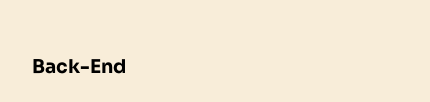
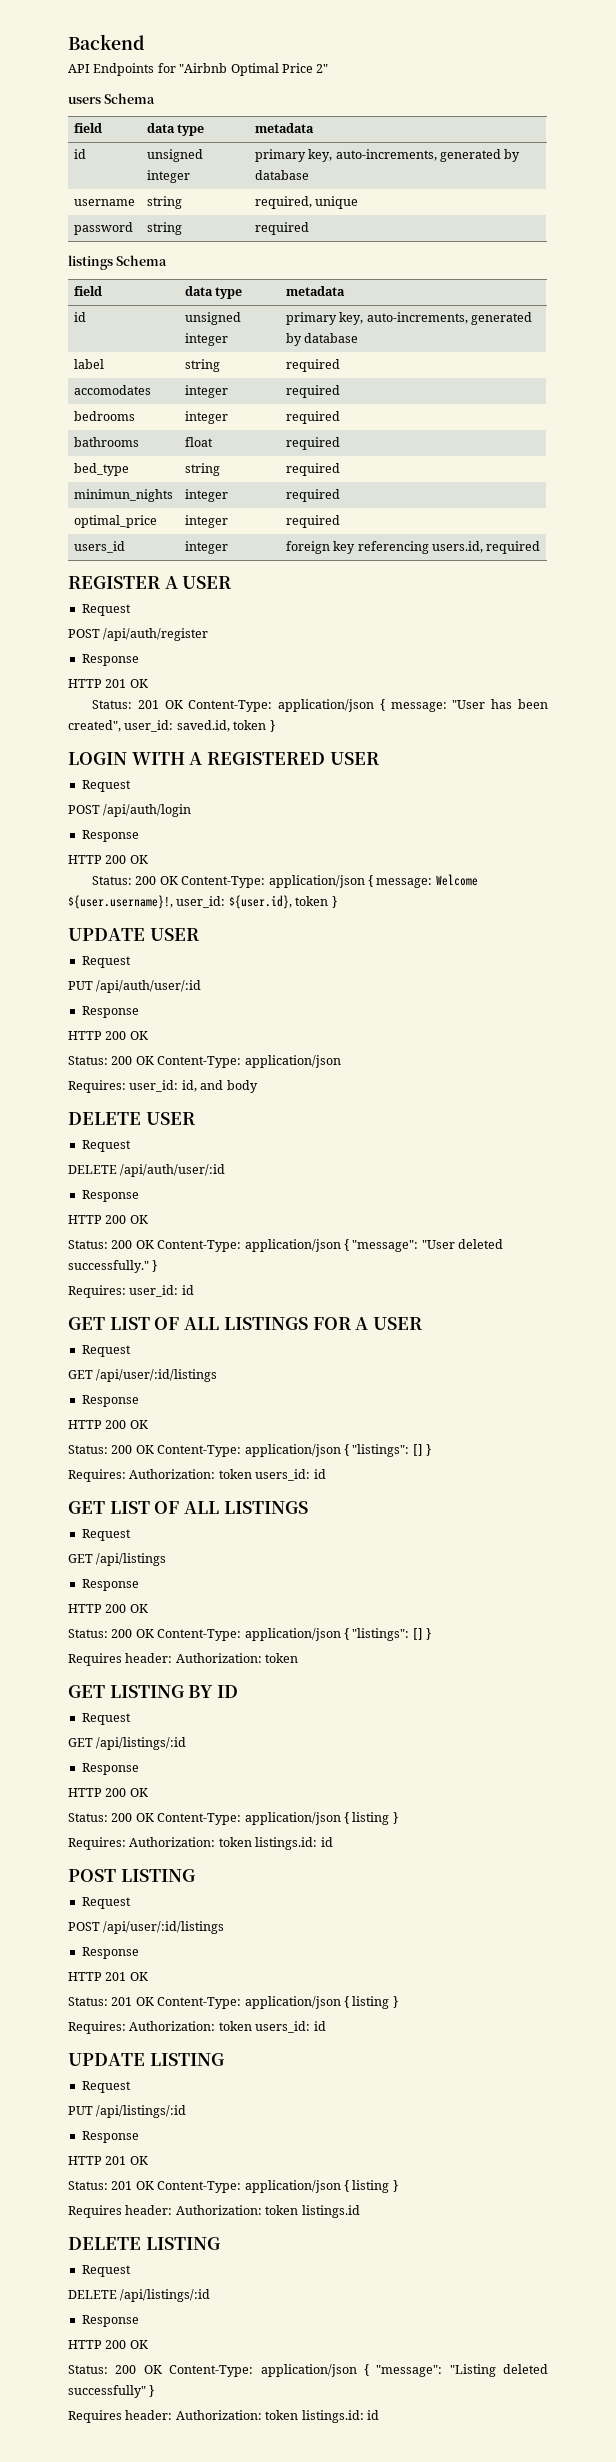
- Back-End
+ Backend
+ API Endpoints for "Airbnb Optimal Price 2"
+ users Schema
+ field | data type | metadata
+ id | unsigned integer | primary key, auto-increments, generated by database
+ username | string | required, unique
+ password | string | required
+ listings Schema
+ field | data type | metadata
+ id | unsigned integer | primary key, auto-increments, generated by database
+ label | string | required
+ accomodates | integer | required
+ bedrooms | integer | required
+ bathrooms | float | required
+ bed_type | string | required
+ minimun_nights | integer | required
+ optimal_price | integer | required
+ users_id | integer | foreign key referencing users.id, required
+ REGISTER A USER
+ Request
+ POST /api/auth/register
+ Response
+ HTTP 201 OK
+ Status: 201 OK Content-Type: application/json { message: "User has been created", user_id: saved.id, token }
+ LOGIN WITH A REGISTERED USER
+ Request
+ POST /api/auth/login
+ Response
+ HTTP 200 OK
+ Status: 200 OK Content-Type: application/json { message: Welcome ${user.username}!, user_id: ${user.id}, token }
+ UPDATE USER
+ Request
+ PUT /api/auth/user/:id
+ Response
+ HTTP 200 OK
+ Status: 200 OK Content-Type: application/json
+ Requires: user_id: id, and body
+ DELETE USER
+ Request
+ DELETE /api/auth/user/:id
+ Response
+ HTTP 200 OK
+ Status: 200 OK Content-Type: application/json { "message": "User deleted successfully." }
+ Requires: user_id: id
+ GET LIST OF ALL LISTINGS FOR A USER
+ Request
+ GET /api/user/:id/listings
+ Response
+ HTTP 200 OK
+ Status: 200 OK Content-Type: application/json { "listings": [] }
+ Requires: Authorization: token users_id: id
+ GET LIST OF ALL LISTINGS
+ Request
+ GET /api/listings
+ Response
+ HTTP 200 OK
+ Status: 200 OK Content-Type: application/json { "listings": [] }
+ Requires header: Authorization: token
+ GET LISTING BY ID
+ Request
+ GET /api/listings/:id
+ Response
+ HTTP 200 OK
+ Status: 200 OK Content-Type: application/json { listing }
+ Requires: Authorization: token listings.id: id
+ POST LISTING
+ Request
+ POST /api/user/:id/listings
+ Response
+ HTTP 201 OK
+ Status: 201 OK Content-Type: application/json { listing }
+ Requires: Authorization: token users_id: id
+ UPDATE LISTING
+ Request
+ PUT /api/listings/:id
+ Response
+ HTTP 201 OK
+ Status: 201 OK Content-Type: application/json { listing }
+ Requires header: Authorization: token listings.id
+ DELETE LISTING
+ Request
+ DELETE /api/listings/:id
+ Response
+ HTTP 200 OK
+ Status: 200 OK Content-Type: application/json { "message": "Listing deleted successfully" }
+ Requires header: Authorization: token listings.id: id

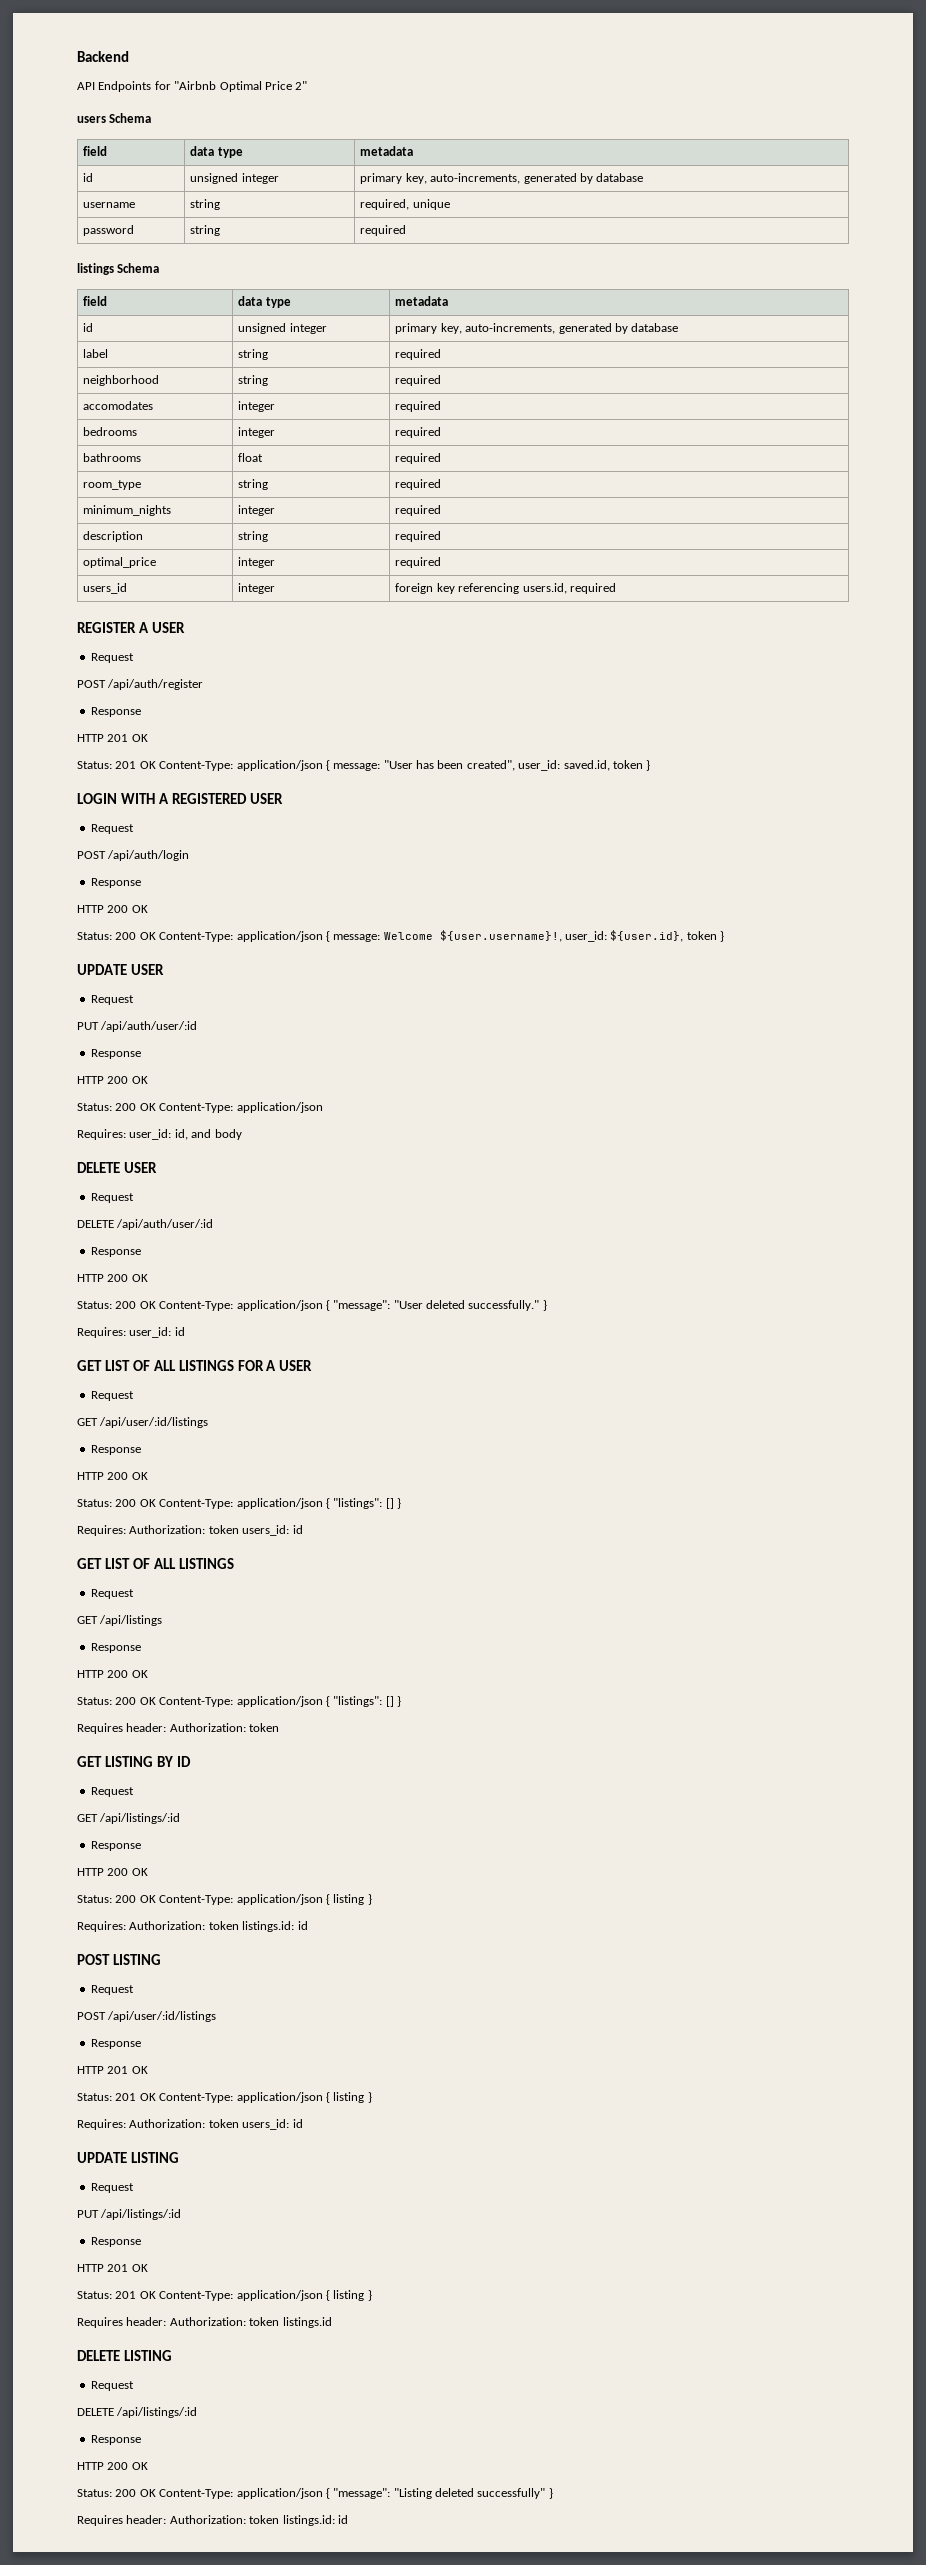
+ neighborhood | string | required
- bed_type | string | required
- minimun_nights | integer | required
+ room_type | string | required
+ minimum_nights | integer | required
+ description | string | required

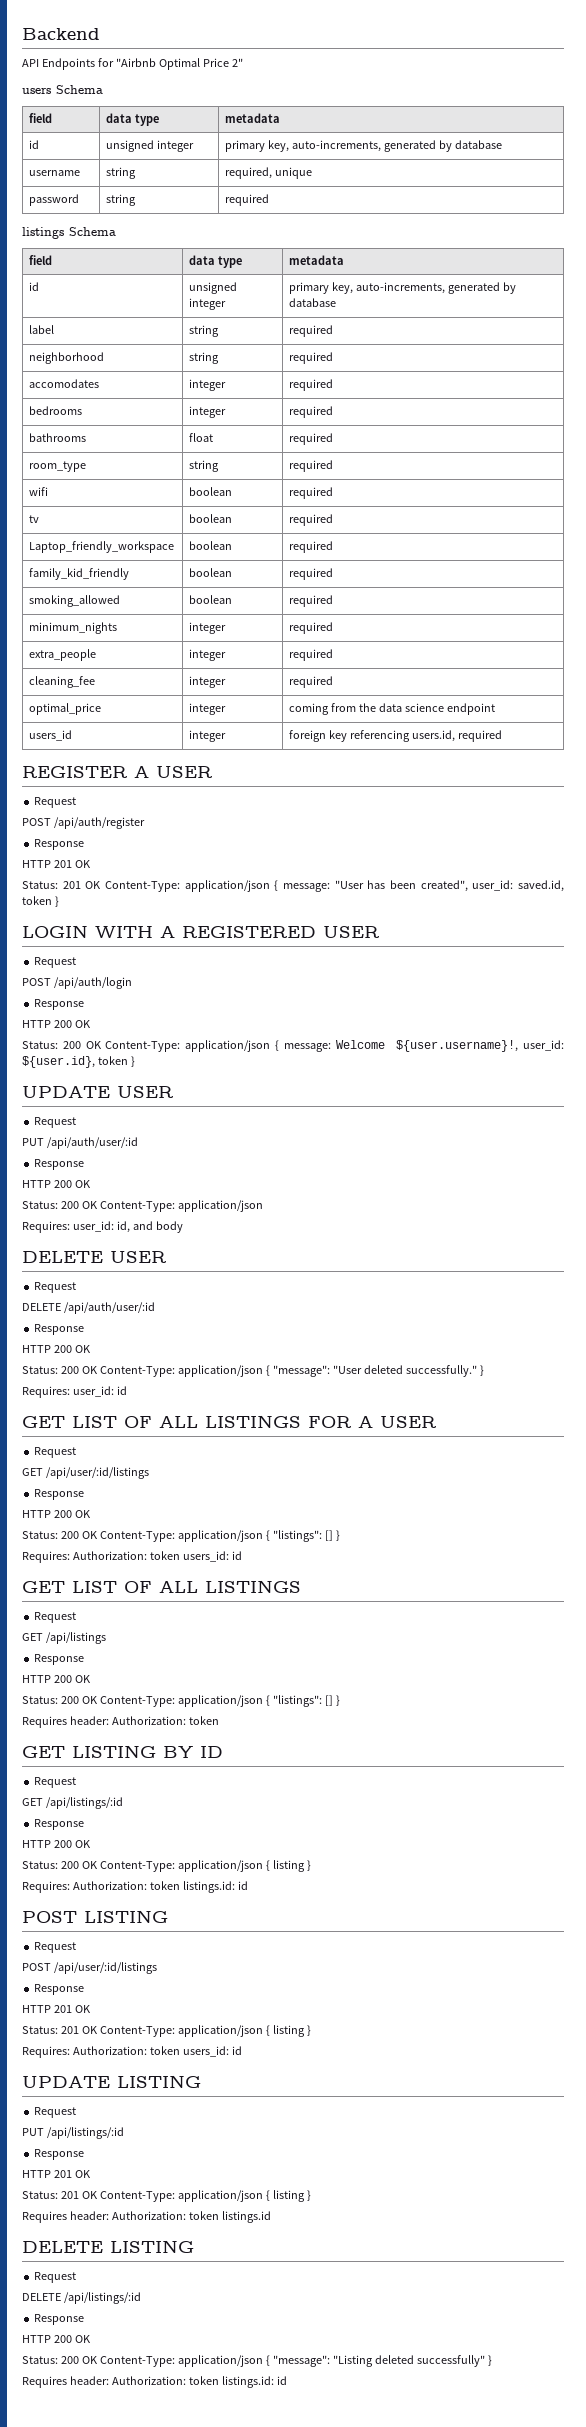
+ wifi | boolean | required
+ tv | boolean | required
+ Laptop_friendly_workspace | boolean | required
+ family_kid_friendly | boolean | required
+ smoking_allowed | boolean | required
  minimum_nights | integer | required
- description | string | required
- optimal_price | integer | required
+ extra_people | integer | required
+ cleaning_fee | integer | required
+ optimal_price | integer | coming from the data science endpoint

